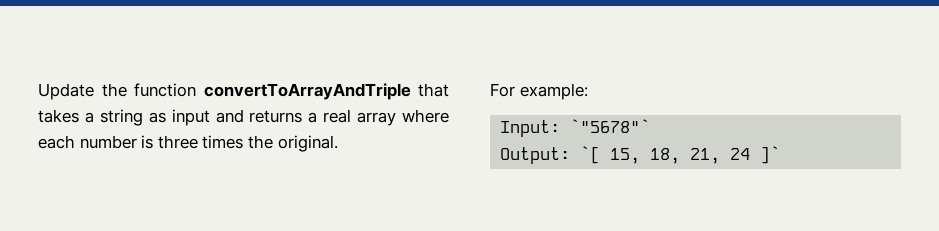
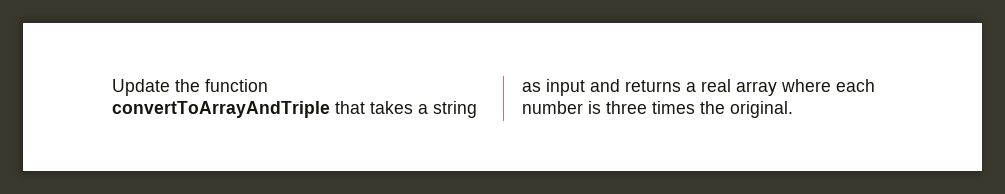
- For example:
- Input: `"5678"`
- Output: `[ 15, 18, 21, 24 ]`

